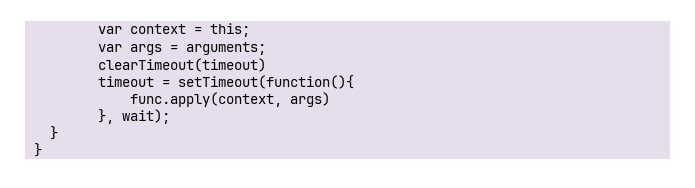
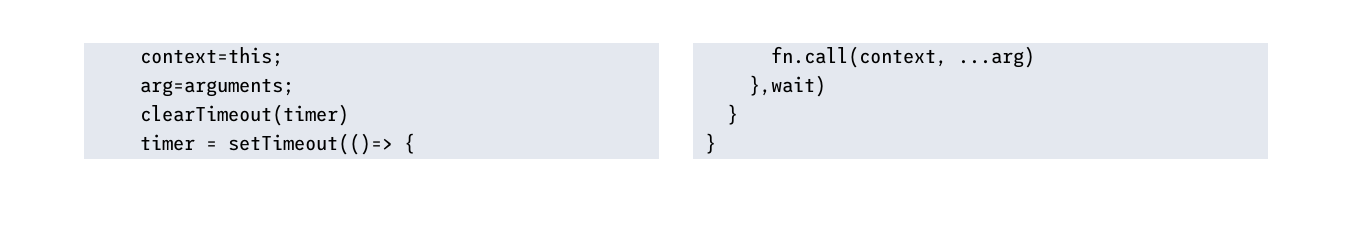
- var context = this;
- var args = arguments;
- clearTimeout(timeout)
- timeout = setTimeout(function(){
- func.apply(context, args)
- }, wait);
+ context=this;
+ arg=arguments;
+ clearTimeout(timer)
+ timer = setTimeout(()=> {
+ fn.call(context, ...arg)
+ },wait)

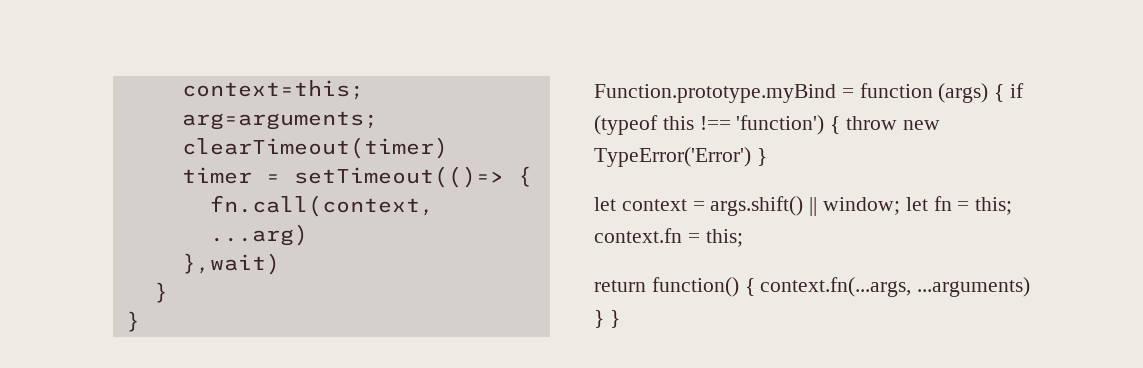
+ Function.prototype.myBind = function (args) { if (typeof this !== 'function') { throw new TypeError('Error') }
+ let context = args.shift() || window; let fn = this; context.fn = this;
+ return function() { context.fn(...args, ...arguments) } }

